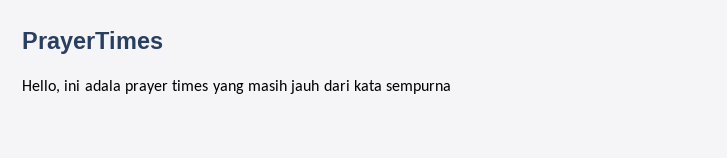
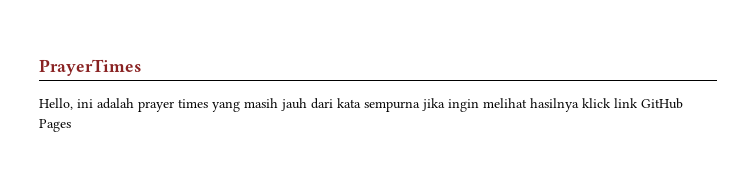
- Hello, ini adala prayer times yang masih jauh dari kata sempurna
+ Hello, ini adalah prayer times yang masih jauh dari kata sempurna jika ingin melihat hasilnya klick link GitHub Pages

